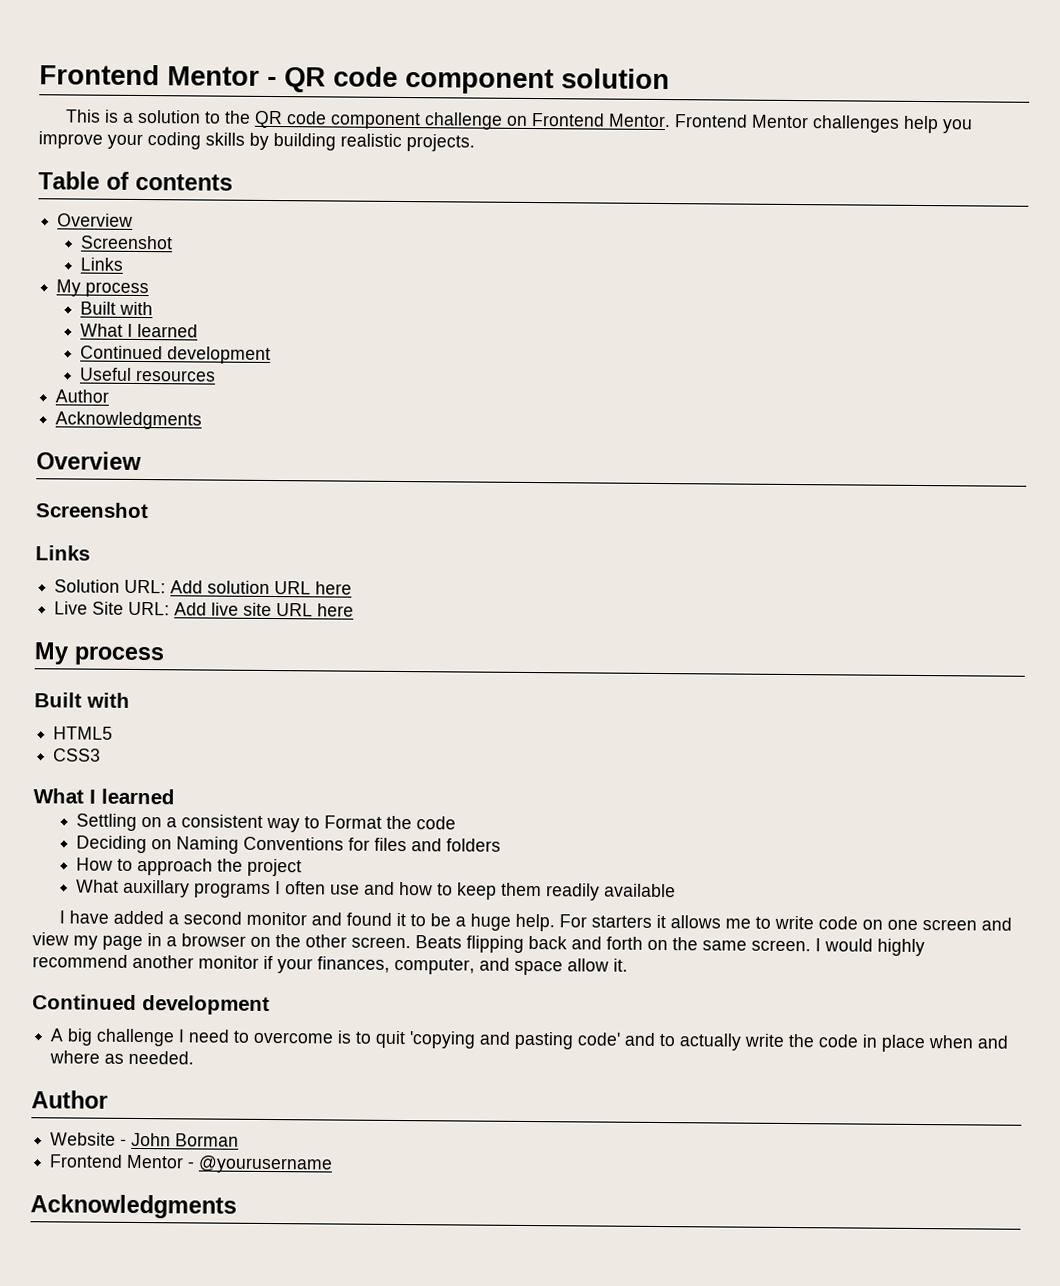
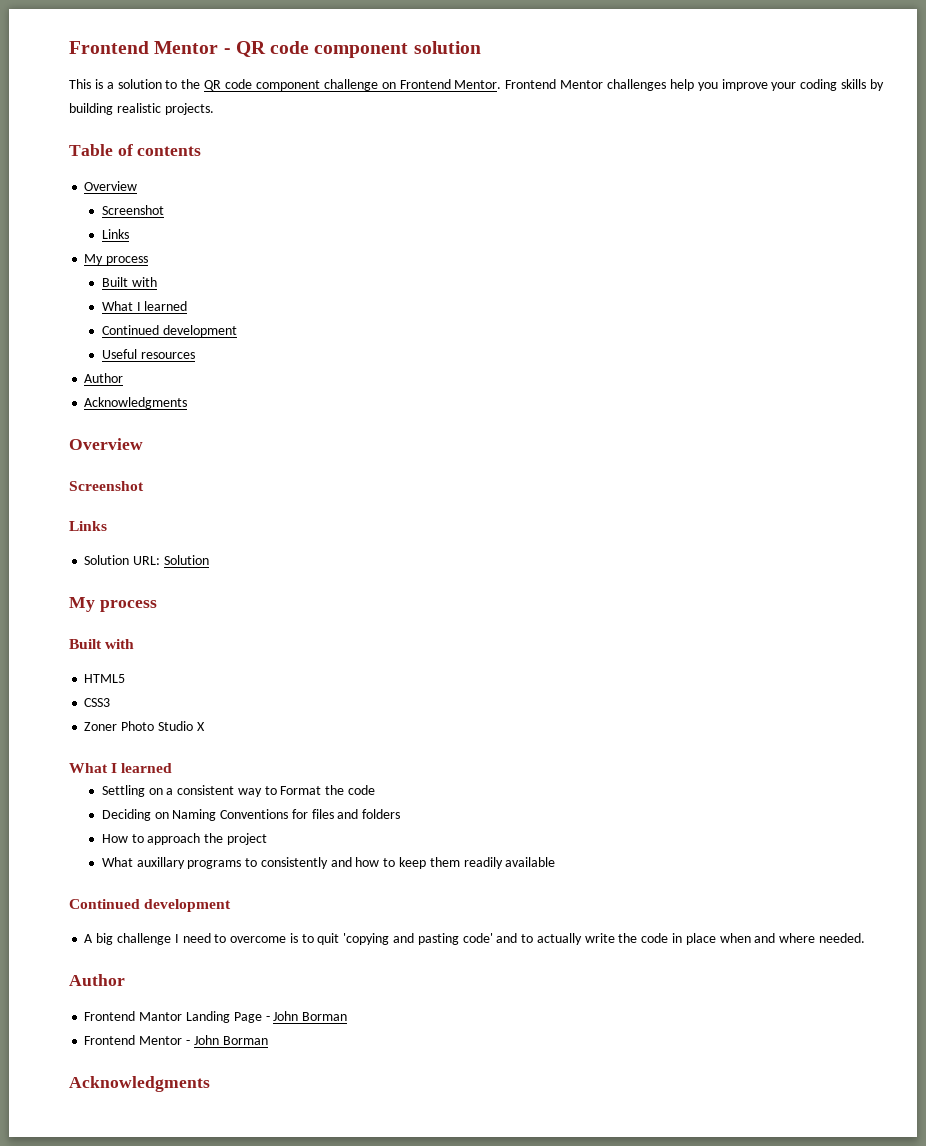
- Solution URL: Add solution URL here
- Live Site URL: Add live site URL here
+ Solution URL: Solution
+ Zoner Photo Studio X
- What auxillary programs I often use and how to keep them readily available
+ What auxillary programs to consistently and how to keep them readily available
- I have added a second monitor and found it to be a huge help. For starters it allows me to write code on one screen and view my page in a browser on the other screen. Beats flipping back and forth on the same screen. I would highly recommend another monitor if your finances, computer, and space allow it.
- A big challenge I need to overcome is to quit 'copying and pasting code' and to actually write the code in place when and where as needed.
+ A big challenge I need to overcome is to quit 'copying and pasting code' and to actually write the code in place when and where needed.
- Website - John Borman
+ Frontend Mantor Landing Page - John Borman
- Frontend Mentor - @yourusername
+ Frontend Mentor - John Borman

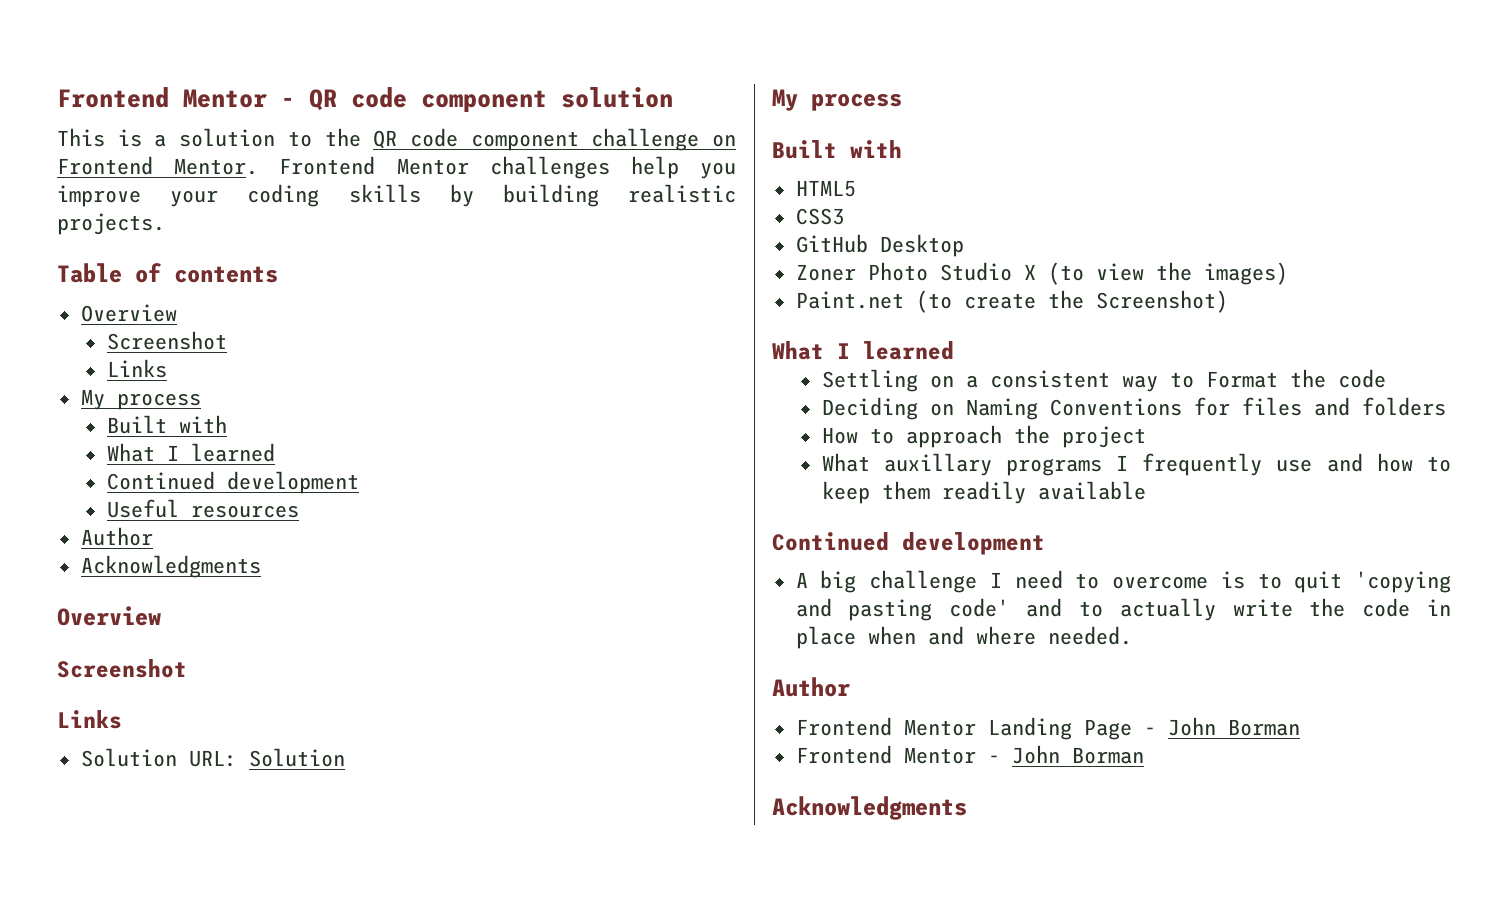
+ GitHub Desktop
- Zoner Photo Studio X
+ Zoner Photo Studio X (to view the images)
+ Paint.net (to create the Screenshot)
- What auxillary programs to consistently and how to keep them readily available
+ What auxillary programs I frequently use and how to keep them readily available
- Frontend Mantor Landing Page - John Borman
+ Frontend Mentor Landing Page - John Borman

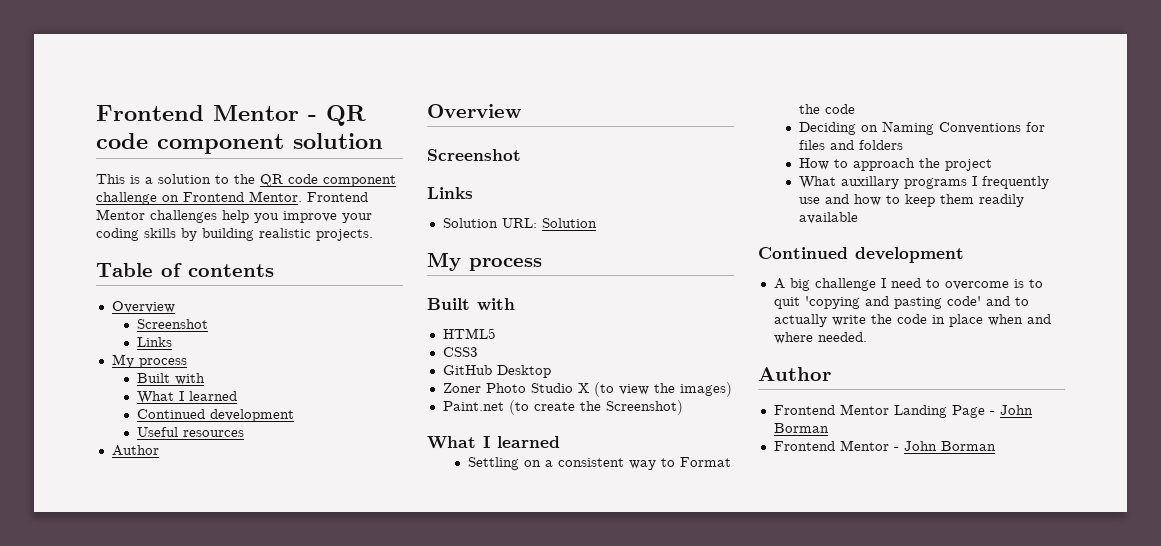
  Useful resources
  Author
- Acknowledgments
  Frontend Mentor - John Borman
- Acknowledgments

